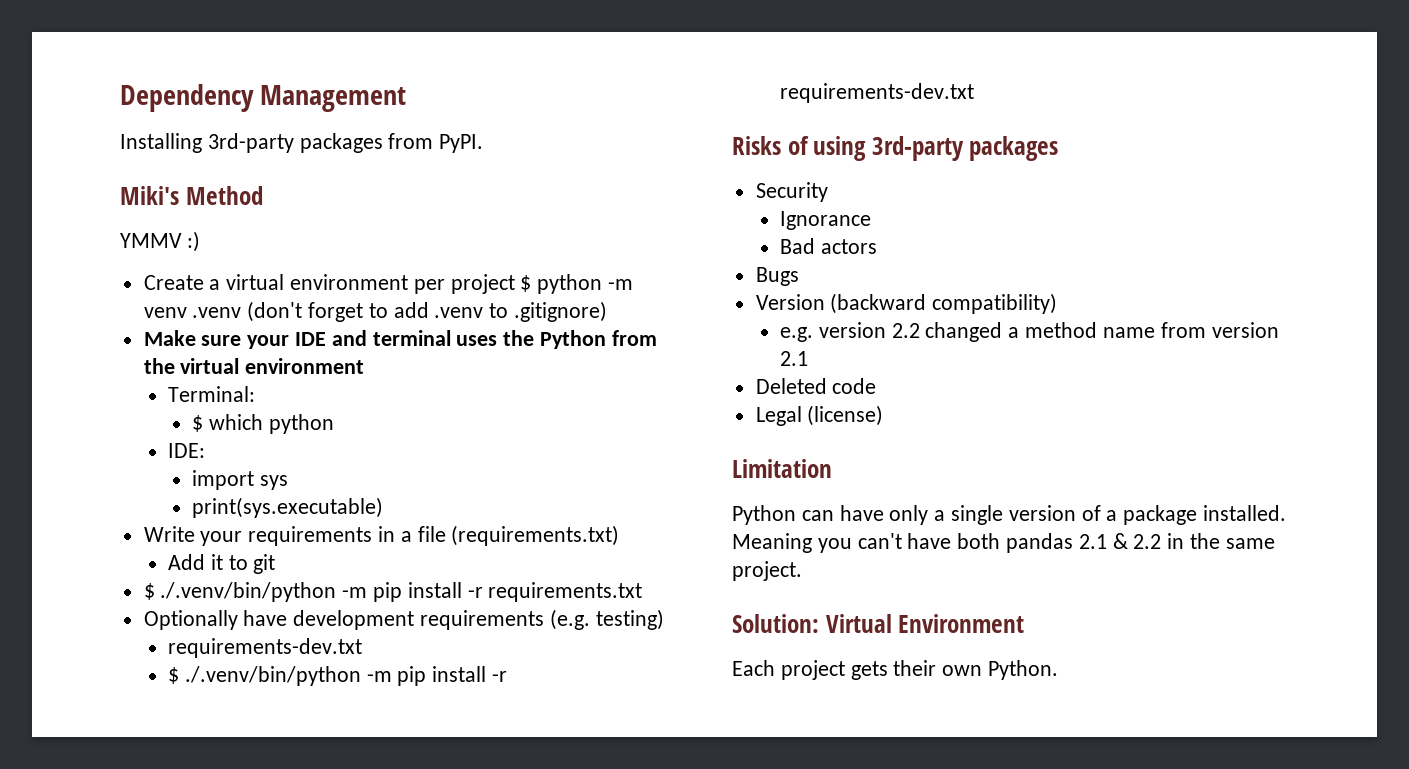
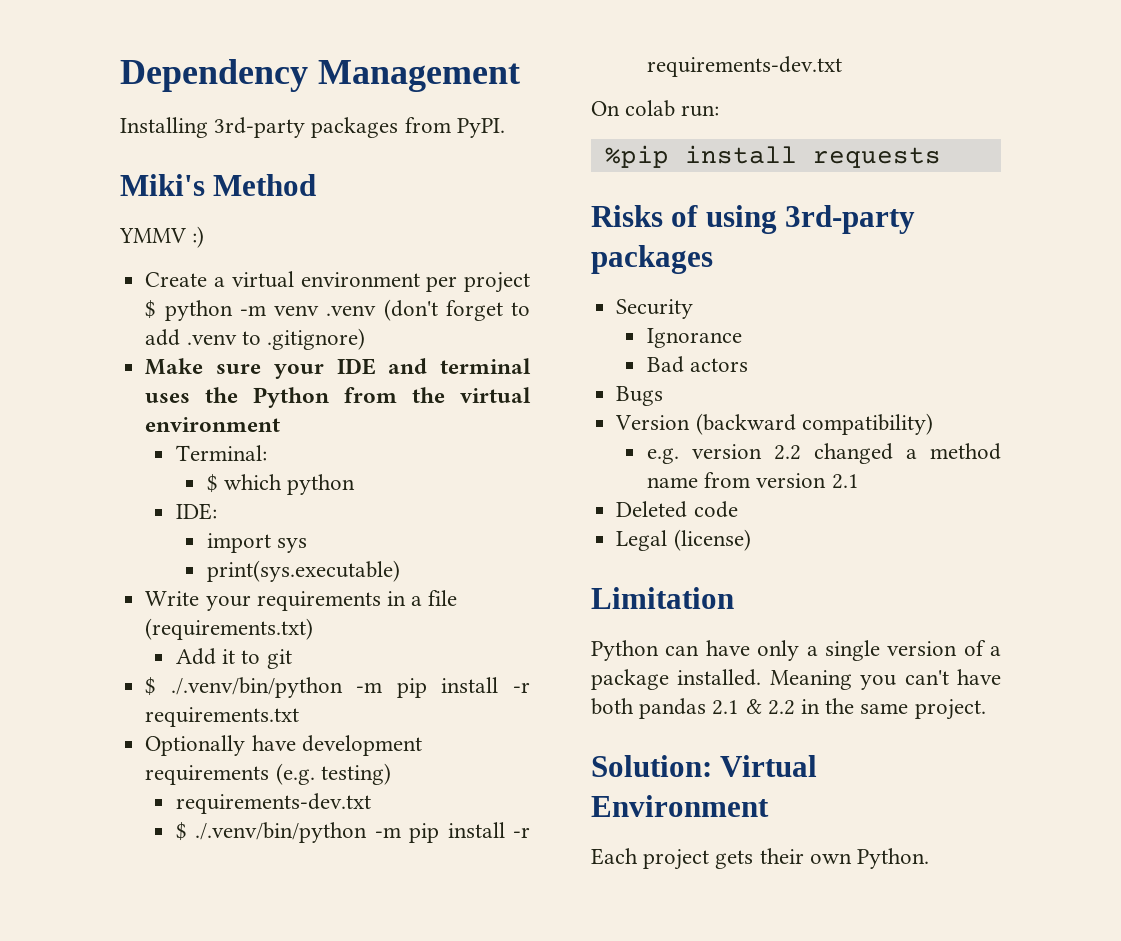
+ On colab run:
+ %pip install requests

